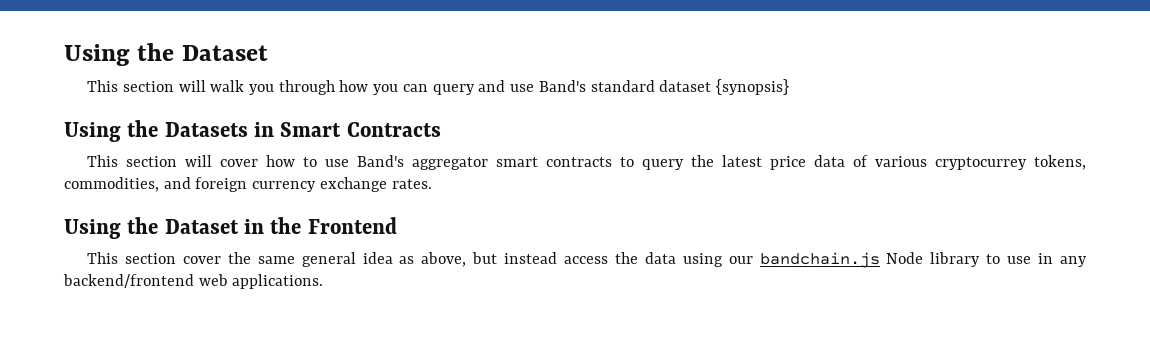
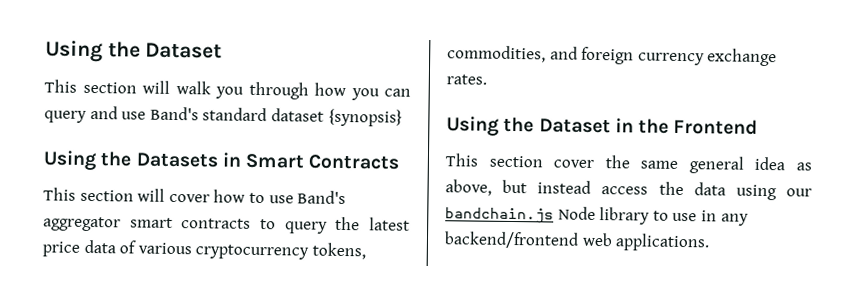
- This section will cover how to use Band's aggregator smart contracts to query the latest price data of various cryptocurrey tokens, commodities, and foreign currency exchange rates.
+ This section will cover how to use Band's aggregator smart contracts to query the latest price data of various cryptocurrency tokens, commodities, and foreign currency exchange rates.

